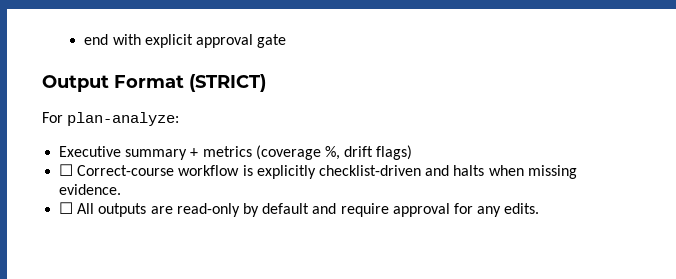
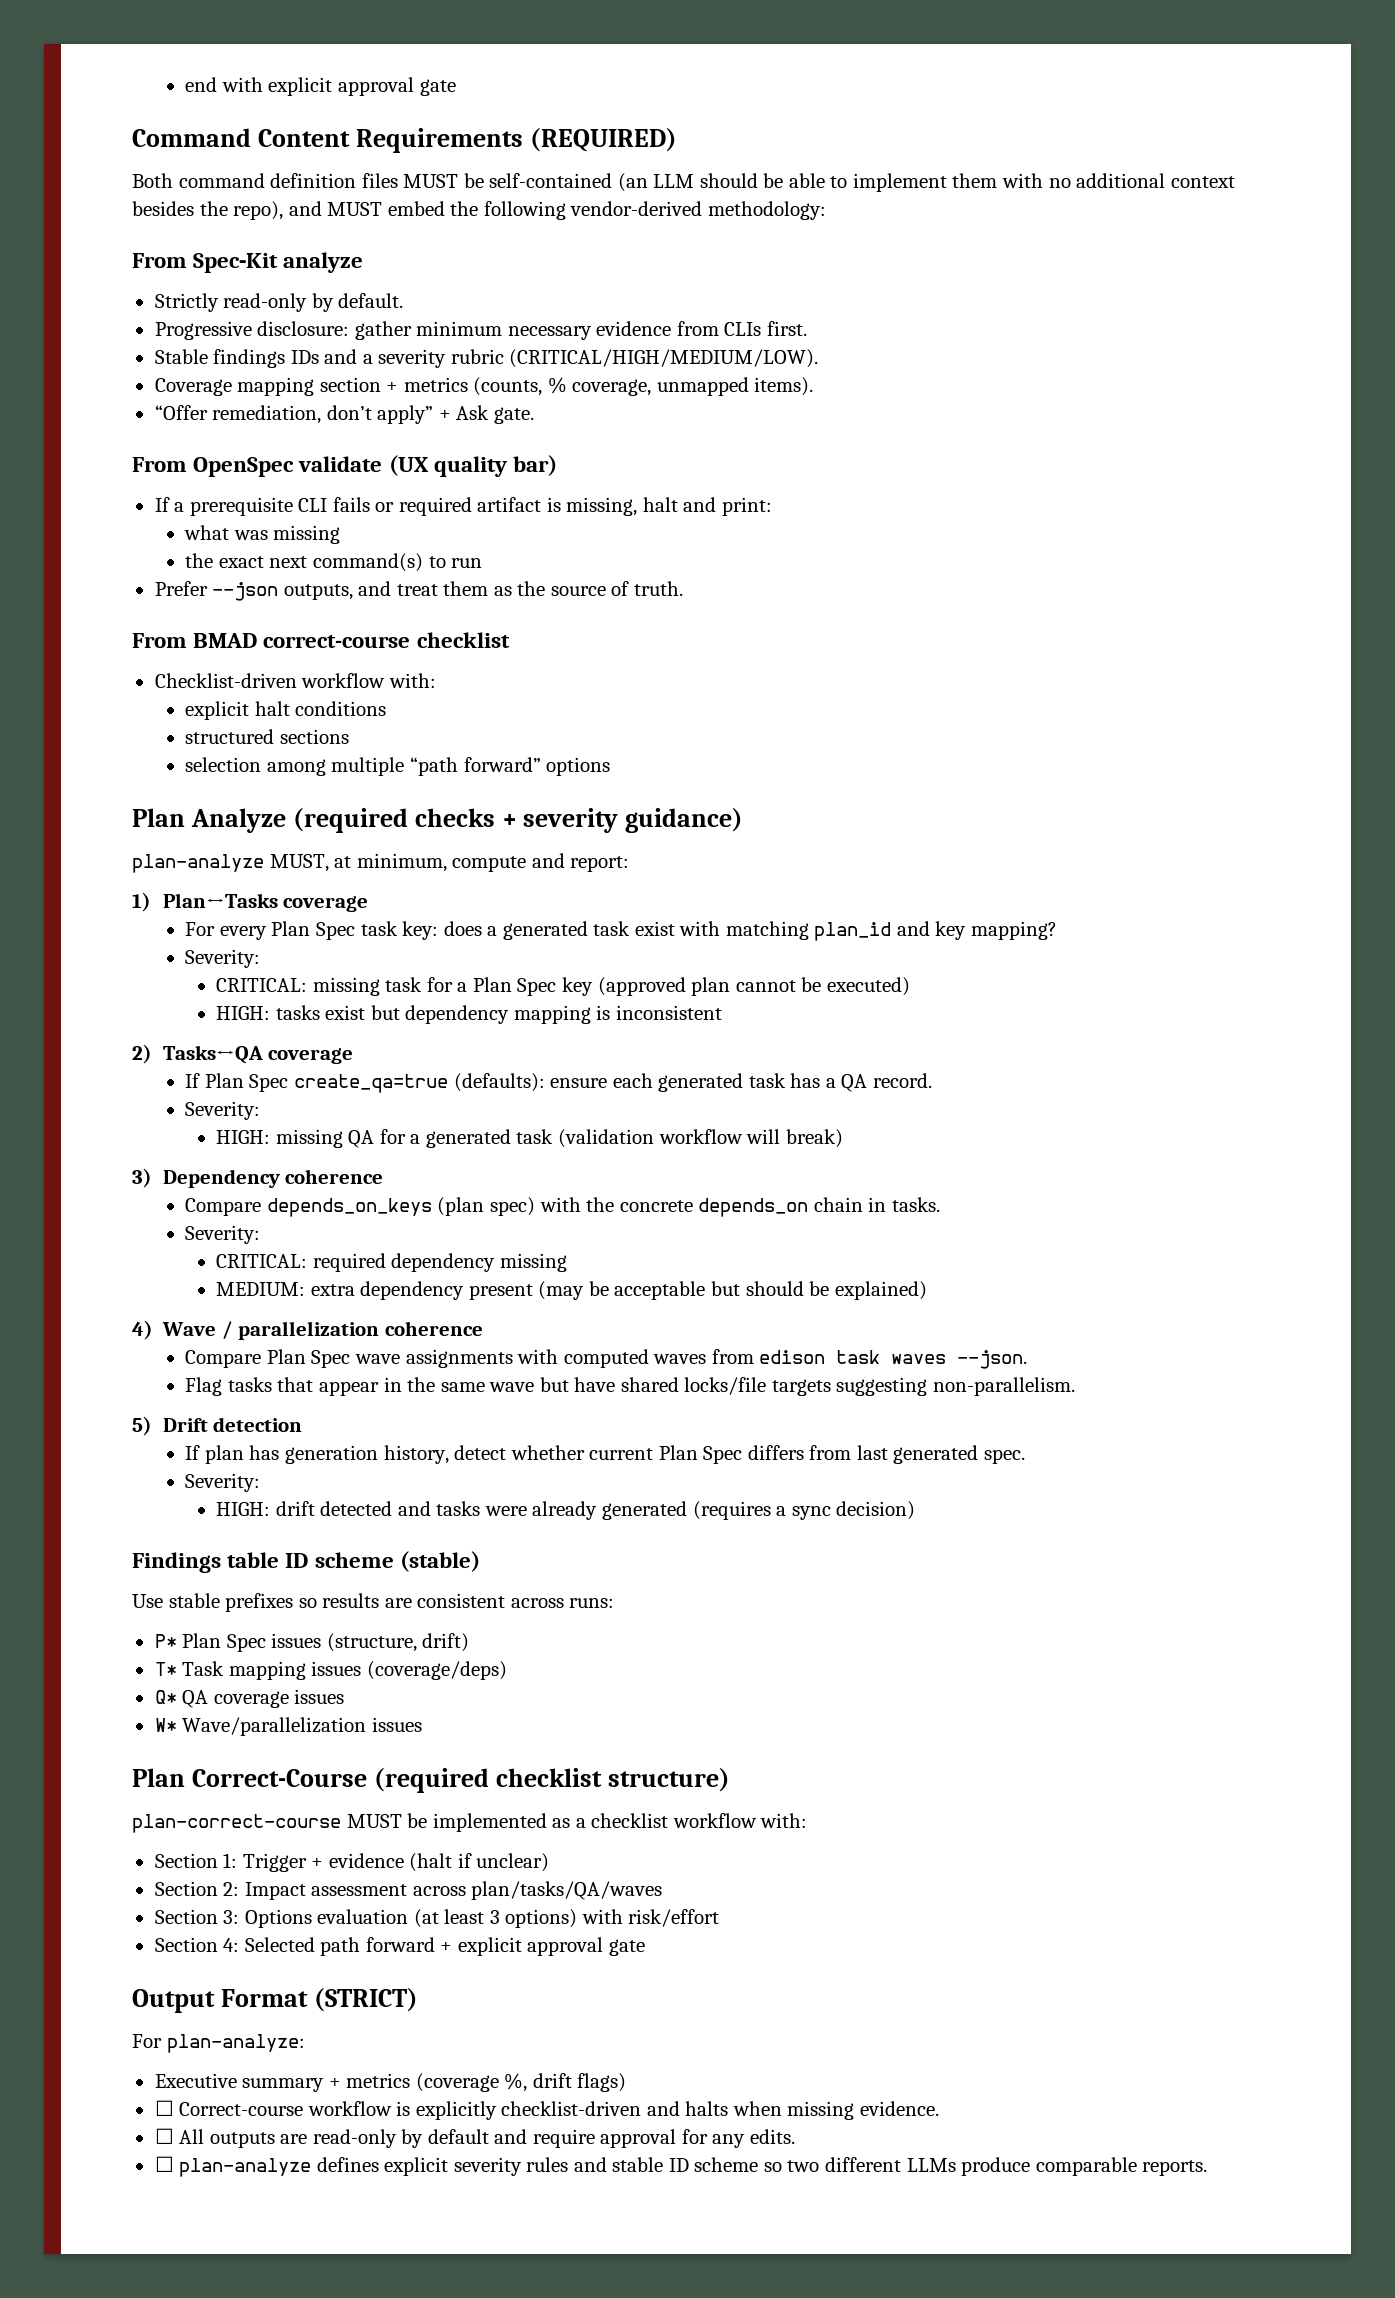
+ Command Content Requirements (REQUIRED)
+ Both command definition files MUST be self-contained (an LLM should be able to implement them with no additional context besides the repo), and MUST embed the following vendor-derived methodology:
+ From Spec‑Kit analyze
+ Strictly read-only by default.
+ Progressive disclosure: gather minimum necessary evidence from CLIs first.
+ Stable findings IDs and a severity rubric (CRITICAL/HIGH/MEDIUM/LOW).
+ Coverage mapping section + metrics (counts, % coverage, unmapped items).
+ “Offer remediation, don’t apply” + Ask gate.
+ From OpenSpec validate (UX quality bar)
+ If a prerequisite CLI fails or required artifact is missing, halt and print:
+ what was missing
+ the exact next command(s) to run
+ Prefer --json outputs, and treat them as the source of truth.
+ From BMAD correct-course checklist
+ Checklist-driven workflow with:
+ explicit halt conditions
+ structured sections
+ selection among multiple “path forward” options
+ Plan Analyze (required checks + severity guidance)
+ plan-analyze MUST, at minimum, compute and report:
+ 1) Plan↔Tasks coverage
+ For every Plan Spec task key: does a generated task exist with matching plan_id and key mapping?
+ Severity:
+ CRITICAL: missing task for a Plan Spec key (approved plan cannot be executed)
+ HIGH: tasks exist but dependency mapping is inconsistent
+ 2) Tasks↔QA coverage
+ If Plan Spec create_qa=true (defaults): ensure each generated task has a QA record.
+ Severity:
+ HIGH: missing QA for a generated task (validation workflow will break)
+ 3) Dependency coherence
+ Compare depends_on_keys (plan spec) with the concrete depends_on chain in tasks.
+ Severity:
+ CRITICAL: required dependency missing
+ MEDIUM: extra dependency present (may be acceptable but should be explained)
+ 4) Wave / parallelization coherence
+ Compare Plan Spec wave assignments with computed waves from edison task waves --json.
+ Flag tasks that appear in the same wave but have shared locks/file targets suggesting non-parallelism.
+ 5) Drift detection
+ If plan has generation history, detect whether current Plan Spec differs from last generated spec.
+ Severity:
+ HIGH: drift detected and tasks were already generated (requires a sync decision)
+ Findings table ID scheme (stable)
+ Use stable prefixes so results are consistent across runs:
+ P* Plan Spec issues (structure, drift)
+ T* Task mapping issues (coverage/deps)
+ Q* QA coverage issues
+ W* Wave/parallelization issues
+ Plan Correct-Course (required checklist structure)
+ plan-correct-course MUST be implemented as a checklist workflow with:
+ Section 1: Trigger + evidence (halt if unclear)
+ Section 2: Impact assessment across plan/tasks/QA/waves
+ Section 3: Options evaluation (at least 3 options) with risk/effort
+ Section 4: Selected path forward + explicit approval gate
+ ☐ plan-analyze defines explicit severity rules and stable ID scheme so two different LLMs produce comparable reports.

